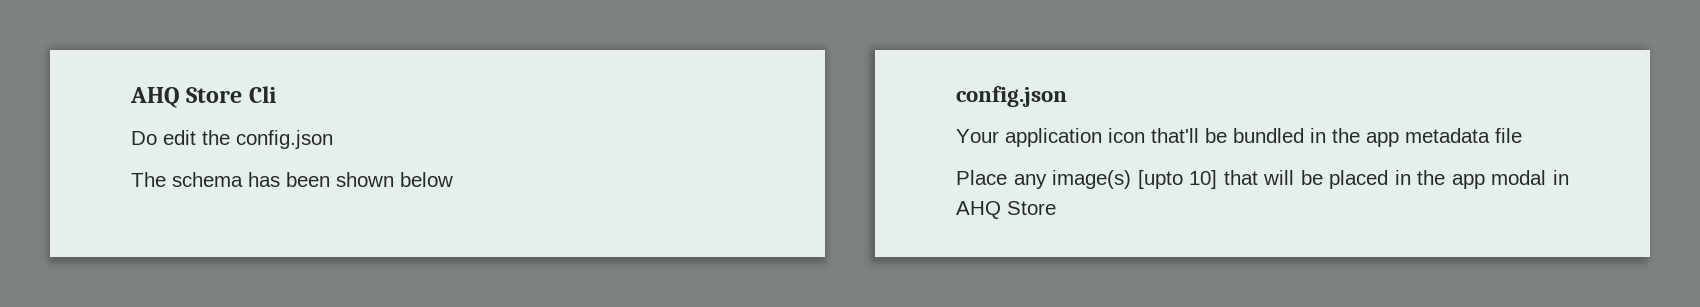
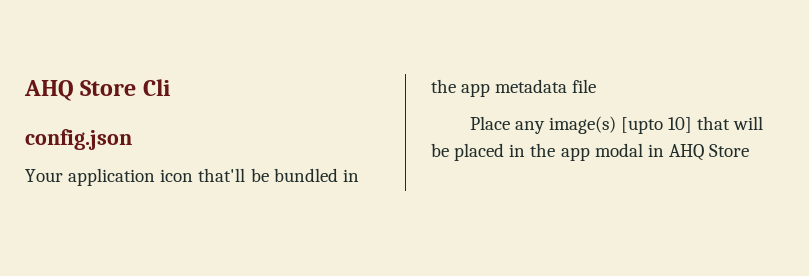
- Do edit the config.json
- The schema has been shown below

